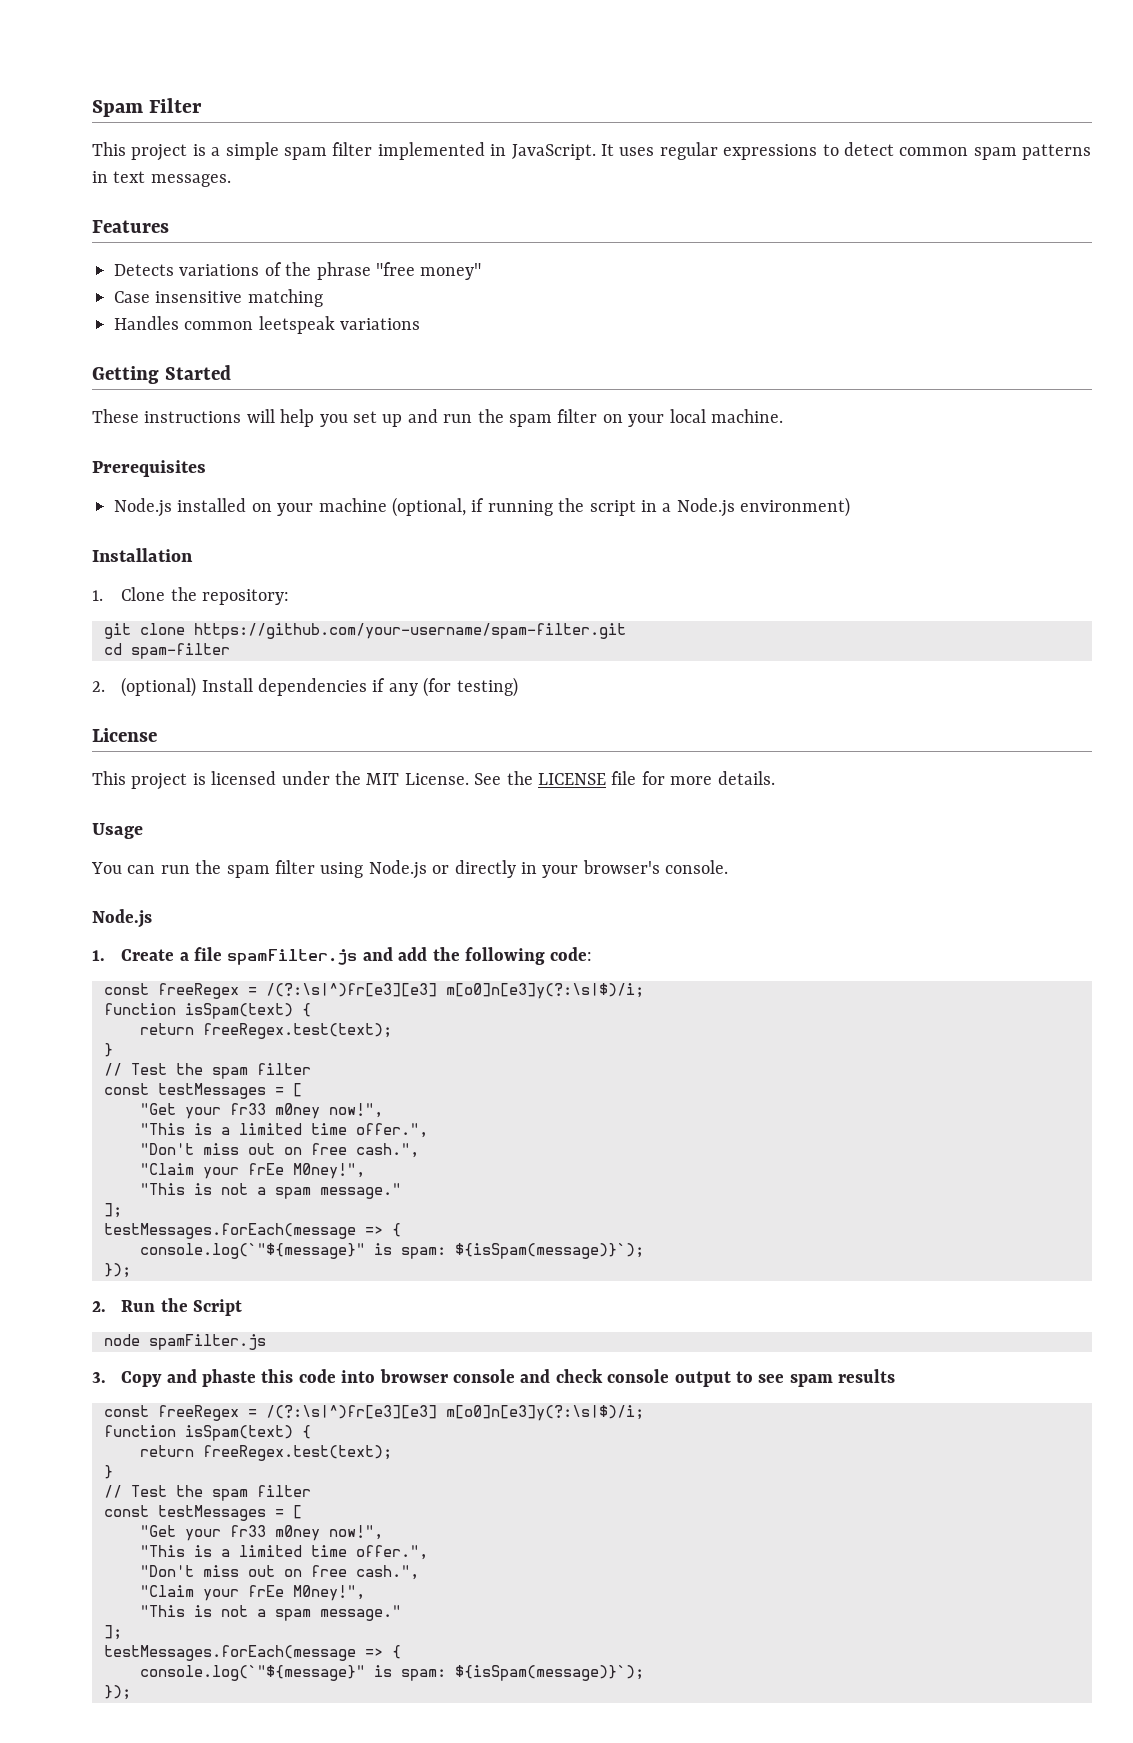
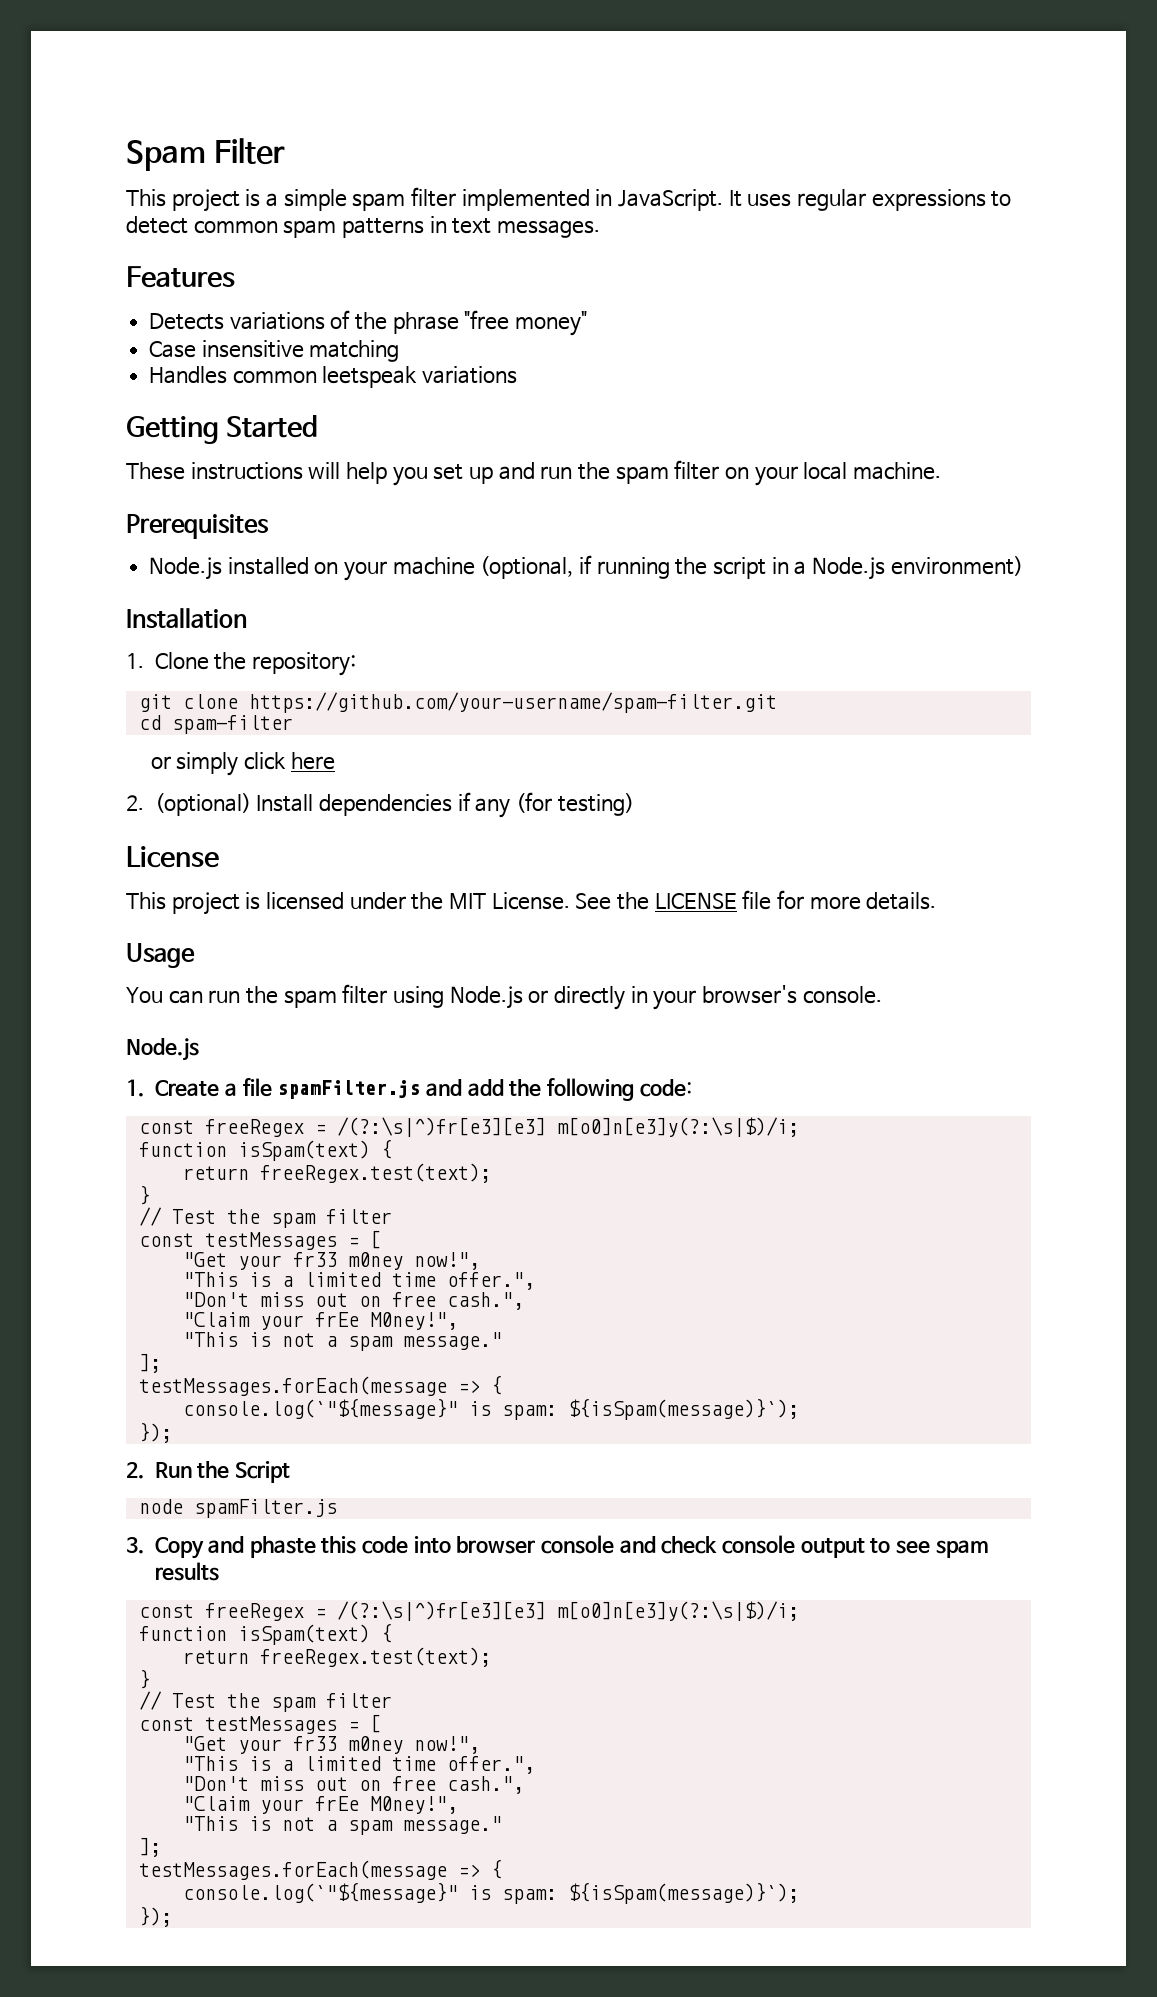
+ or simply click here

